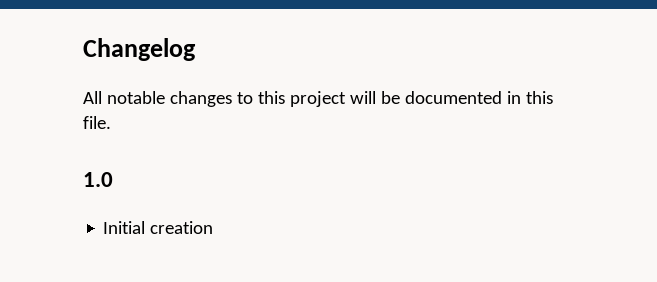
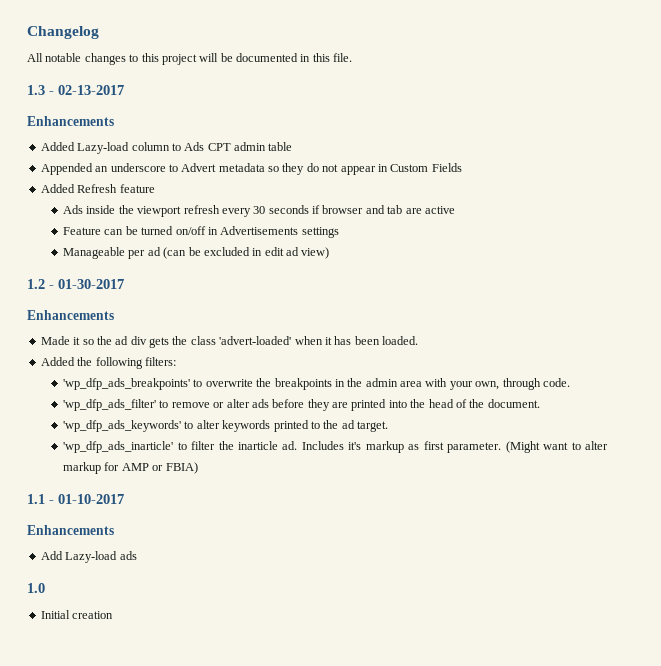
+ 1.3 - 02-13-2017
+ Enhancements
+ Added Lazy-load column to Ads CPT admin table
+ Appended an underscore to Advert metadata so they do not appear in Custom Fields
+ Added Refresh feature
+ Ads inside the viewport refresh every 30 seconds if browser and tab are active
+ Feature can be turned on/off in Advertisements settings
+ Manageable per ad (can be excluded in edit ad view)
+ 1.2 - 01-30-2017
+ Enhancements
+ Made it so the ad div gets the class 'advert-loaded' when it has been loaded.
+ Added the following filters:
+ 'wp_dfp_ads_breakpoints' to overwrite the breakpoints in the admin area with your own, through code.
+ 'wp_dfp_ads_filter' to remove or alter ads before they are printed into the head of the document.
+ 'wp_dfp_ads_keywords' to alter keywords printed to the ad target.
+ 'wp_dfp_ads_inarticle' to filter the inarticle ad. Includes it's markup as first parameter. (Might want to alter markup for AMP or FBIA)
+ 1.1 - 01-10-2017
+ Enhancements
+ Add Lazy-load ads

